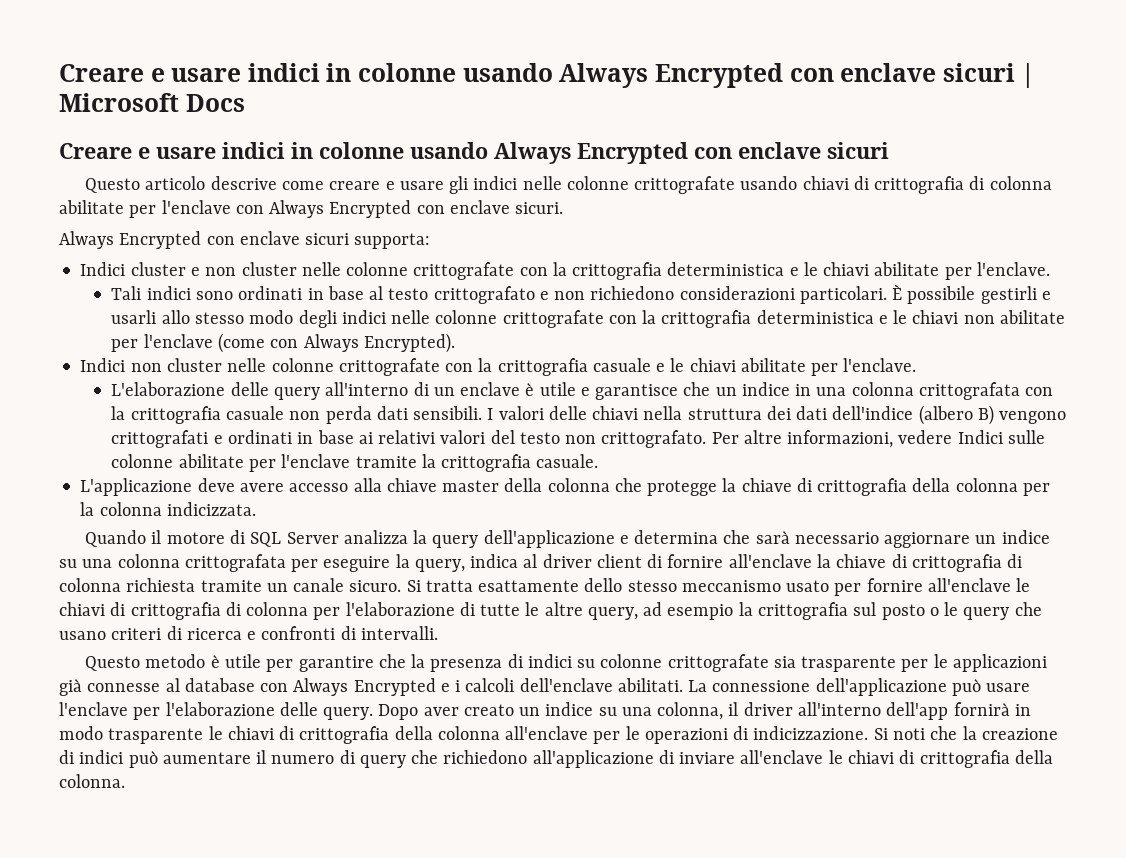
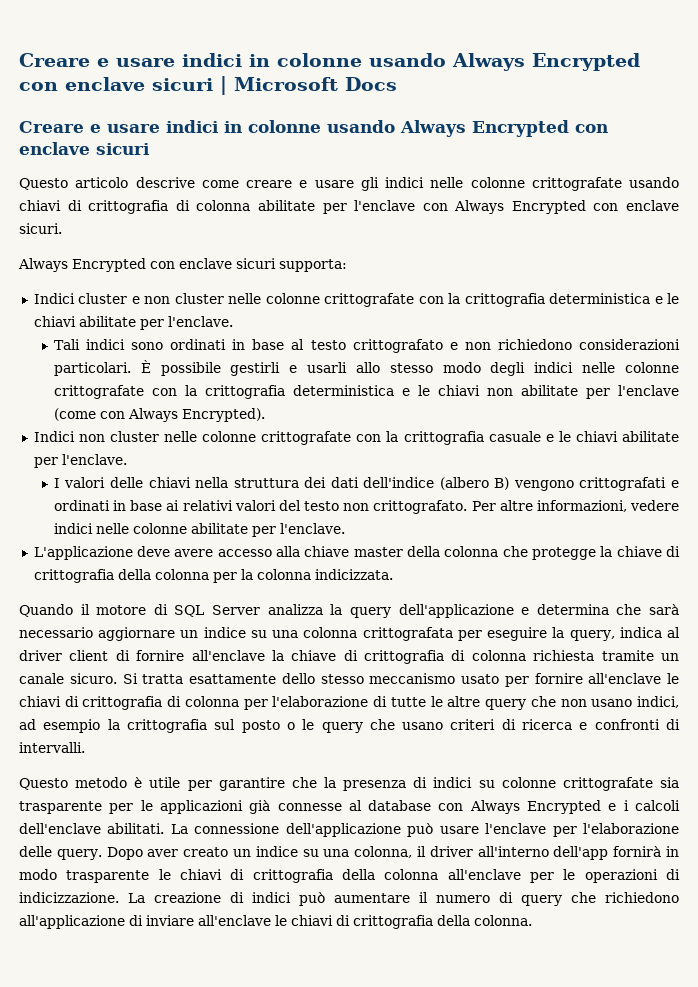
- L'elaborazione delle query all'interno di un enclave è utile e garantisce che un indice in una colonna crittografata con la crittografia casuale non perda dati sensibili.
- Per altre informazioni, vedere Indici sulle colonne abilitate per l'enclave tramite la crittografia casuale.
+ Per altre informazioni, vedere indici nelle colonne abilitate per l'enclave.
- Si tratta esattamente dello stesso meccanismo usato per fornire all'enclave le chiavi di crittografia di colonna per l'elaborazione di tutte le altre query, ad esempio la crittografia sul posto o le query che usano criteri di ricerca e confronti di intervalli.
+ Si tratta esattamente dello stesso meccanismo usato per fornire all'enclave le chiavi di crittografia di colonna per l'elaborazione di tutte le altre query che non usano indici, ad esempio la crittografia sul posto o le query che usano criteri di ricerca e confronti di intervalli.
- Si noti che la creazione di indici può aumentare il numero di query che richiedono all'applicazione di inviare all'enclave le chiavi di crittografia della colonna.
+ La creazione di indici può aumentare il numero di query che richiedono all'applicazione di inviare all'enclave le chiavi di crittografia della colonna.

